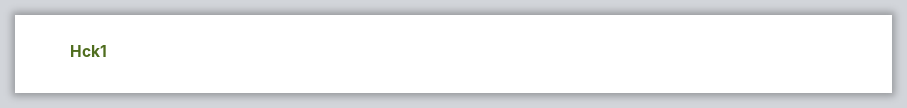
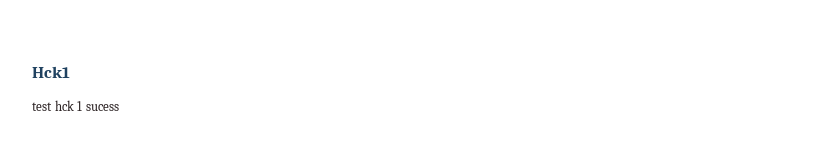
+ test hck 1 sucess

